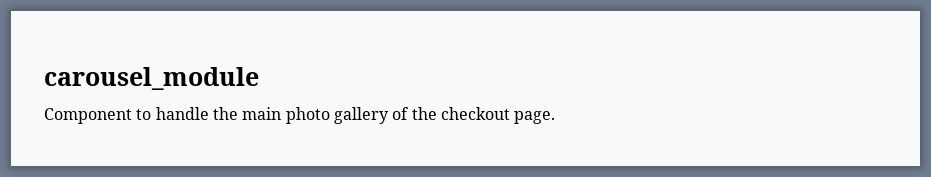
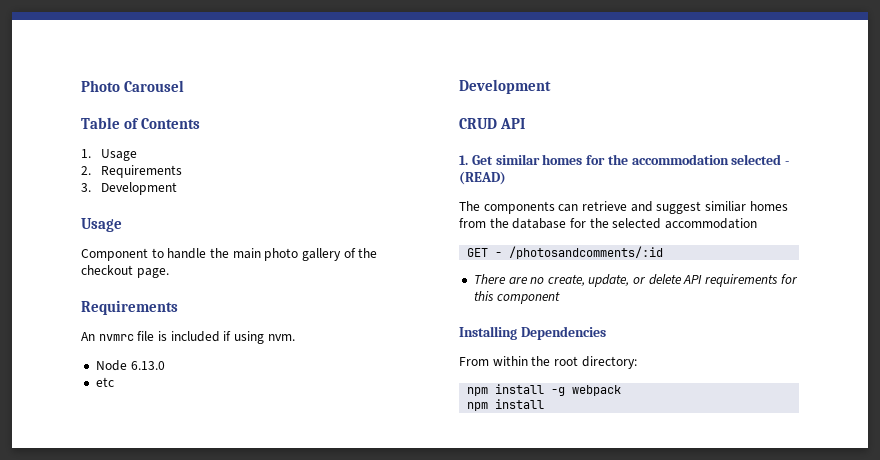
- carousel_module
+ Photo Carousel
+ Table of Contents
+ 1. Usage
+ 2. Requirements
+ 3. Development
+ Usage
  Component to handle the main photo gallery of the checkout page.
+ Requirements
+ An nvmrc file is included if using nvm.
+ Node 6.13.0
+ etc
+ Development
+ CRUD API
+ 1. Get similar homes for the accommodation selected - (READ)
+ The components can retrieve and suggest similiar homes from the database for the selected accommodation
+ GET - /photosandcomments/:id
+ There are no create, update, or delete API requirements for this component
+ Installing Dependencies
+ From within the root directory:
+ npm install -g webpack
+ npm install

